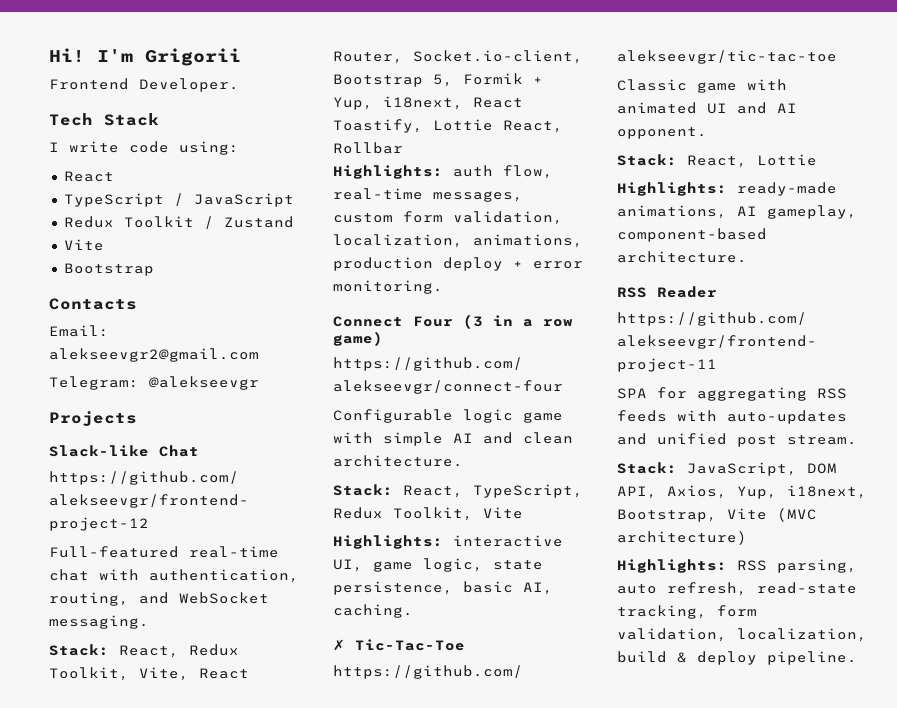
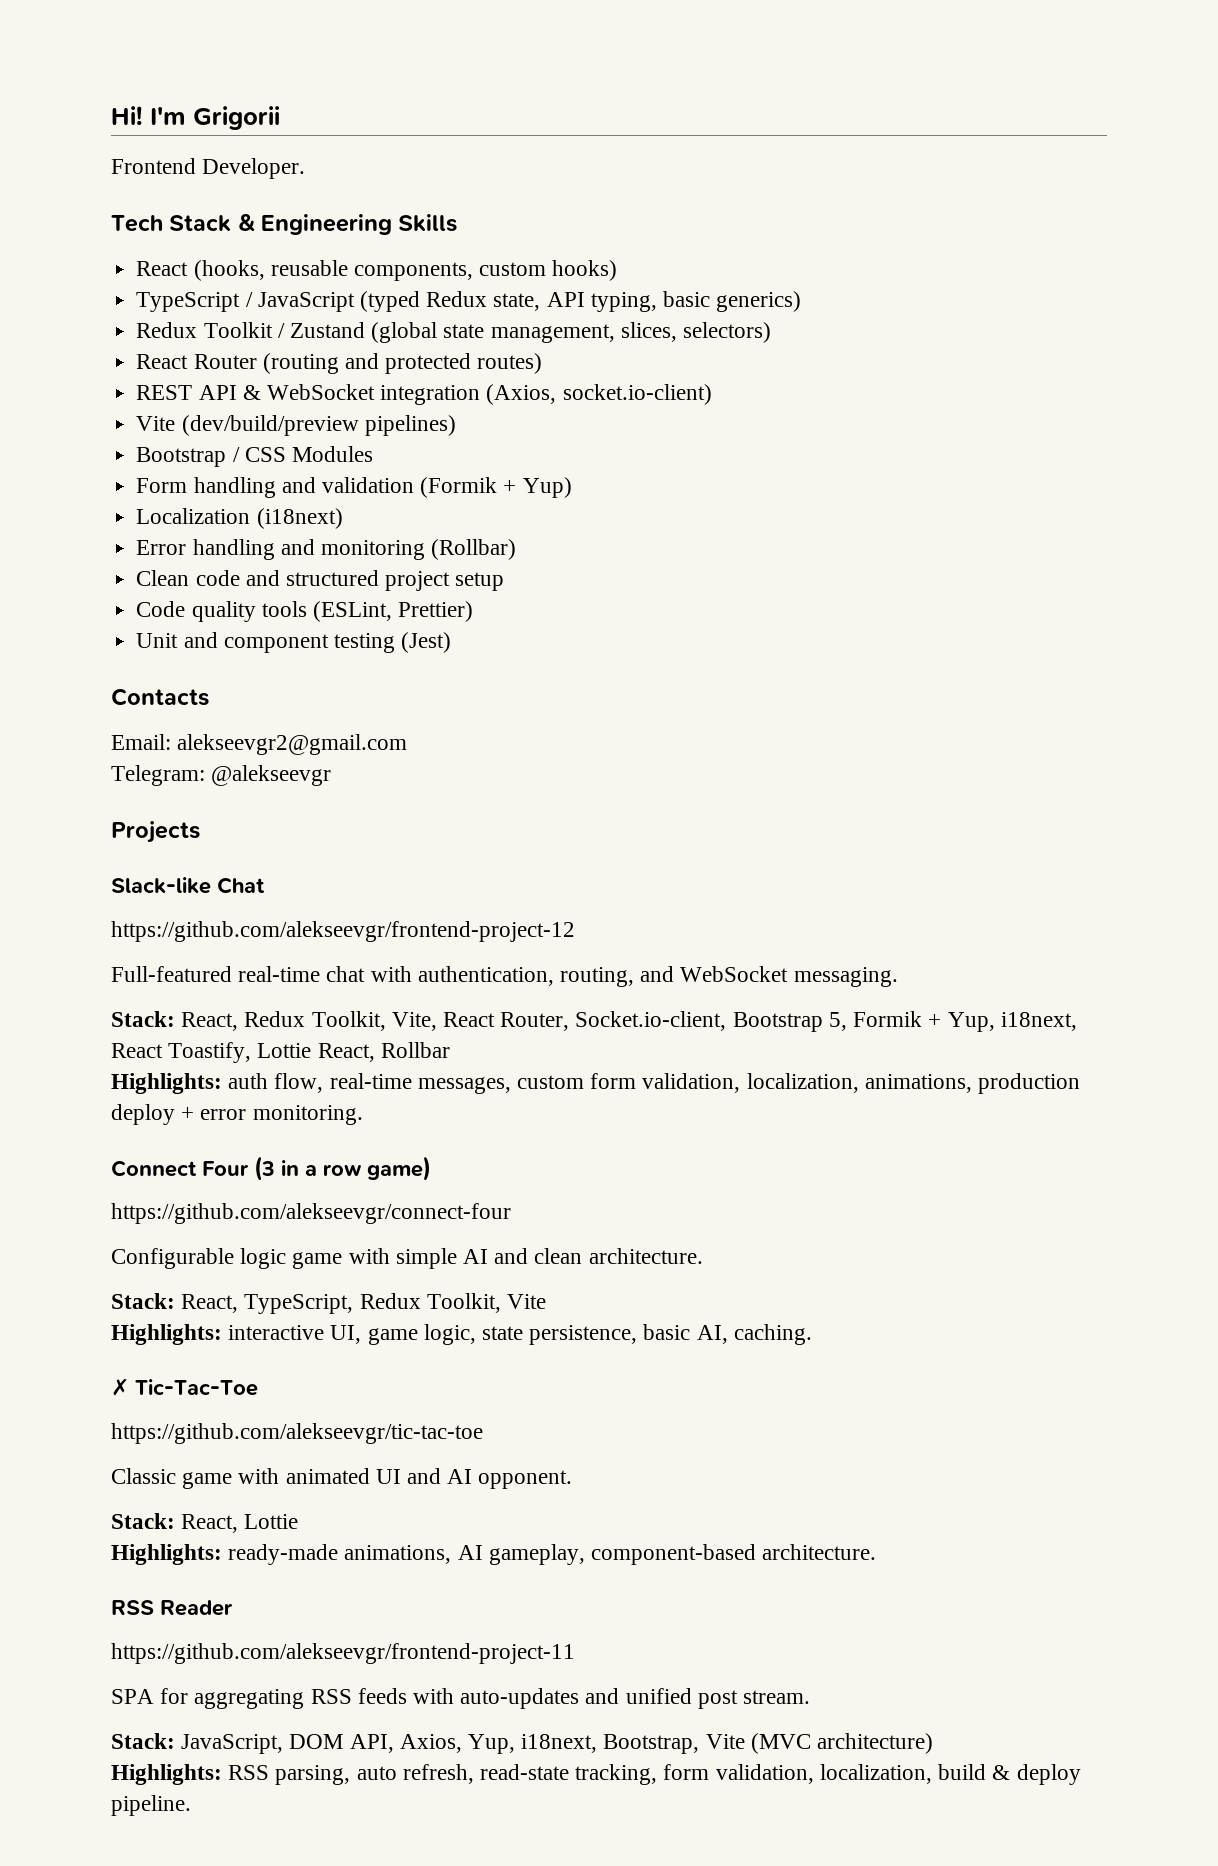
- Tech Stack
- I write code using:
- React
- TypeScript / JavaScript
- Redux Toolkit / Zustand
- Vite
- Bootstrap
+ Tech Stack & Engineering Skills
+ React (hooks, reusable components, custom hooks)
+ TypeScript / JavaScript (typed Redux state, API typing, basic generics)
+ Redux Toolkit / Zustand (global state management, slices, selectors)
+ React Router (routing and protected routes)
+ REST API & WebSocket integration (Axios, socket.io-client)
+ Vite (dev/build/preview pipelines)
+ Bootstrap / CSS Modules
+ Form handling and validation (Formik + Yup)
+ Localization (i18next)
+ Error handling and monitoring (Rollbar)
+ Clean code and structured project setup
+ Code quality tools (ESLint, Prettier)
+ Unit and component testing (Jest)

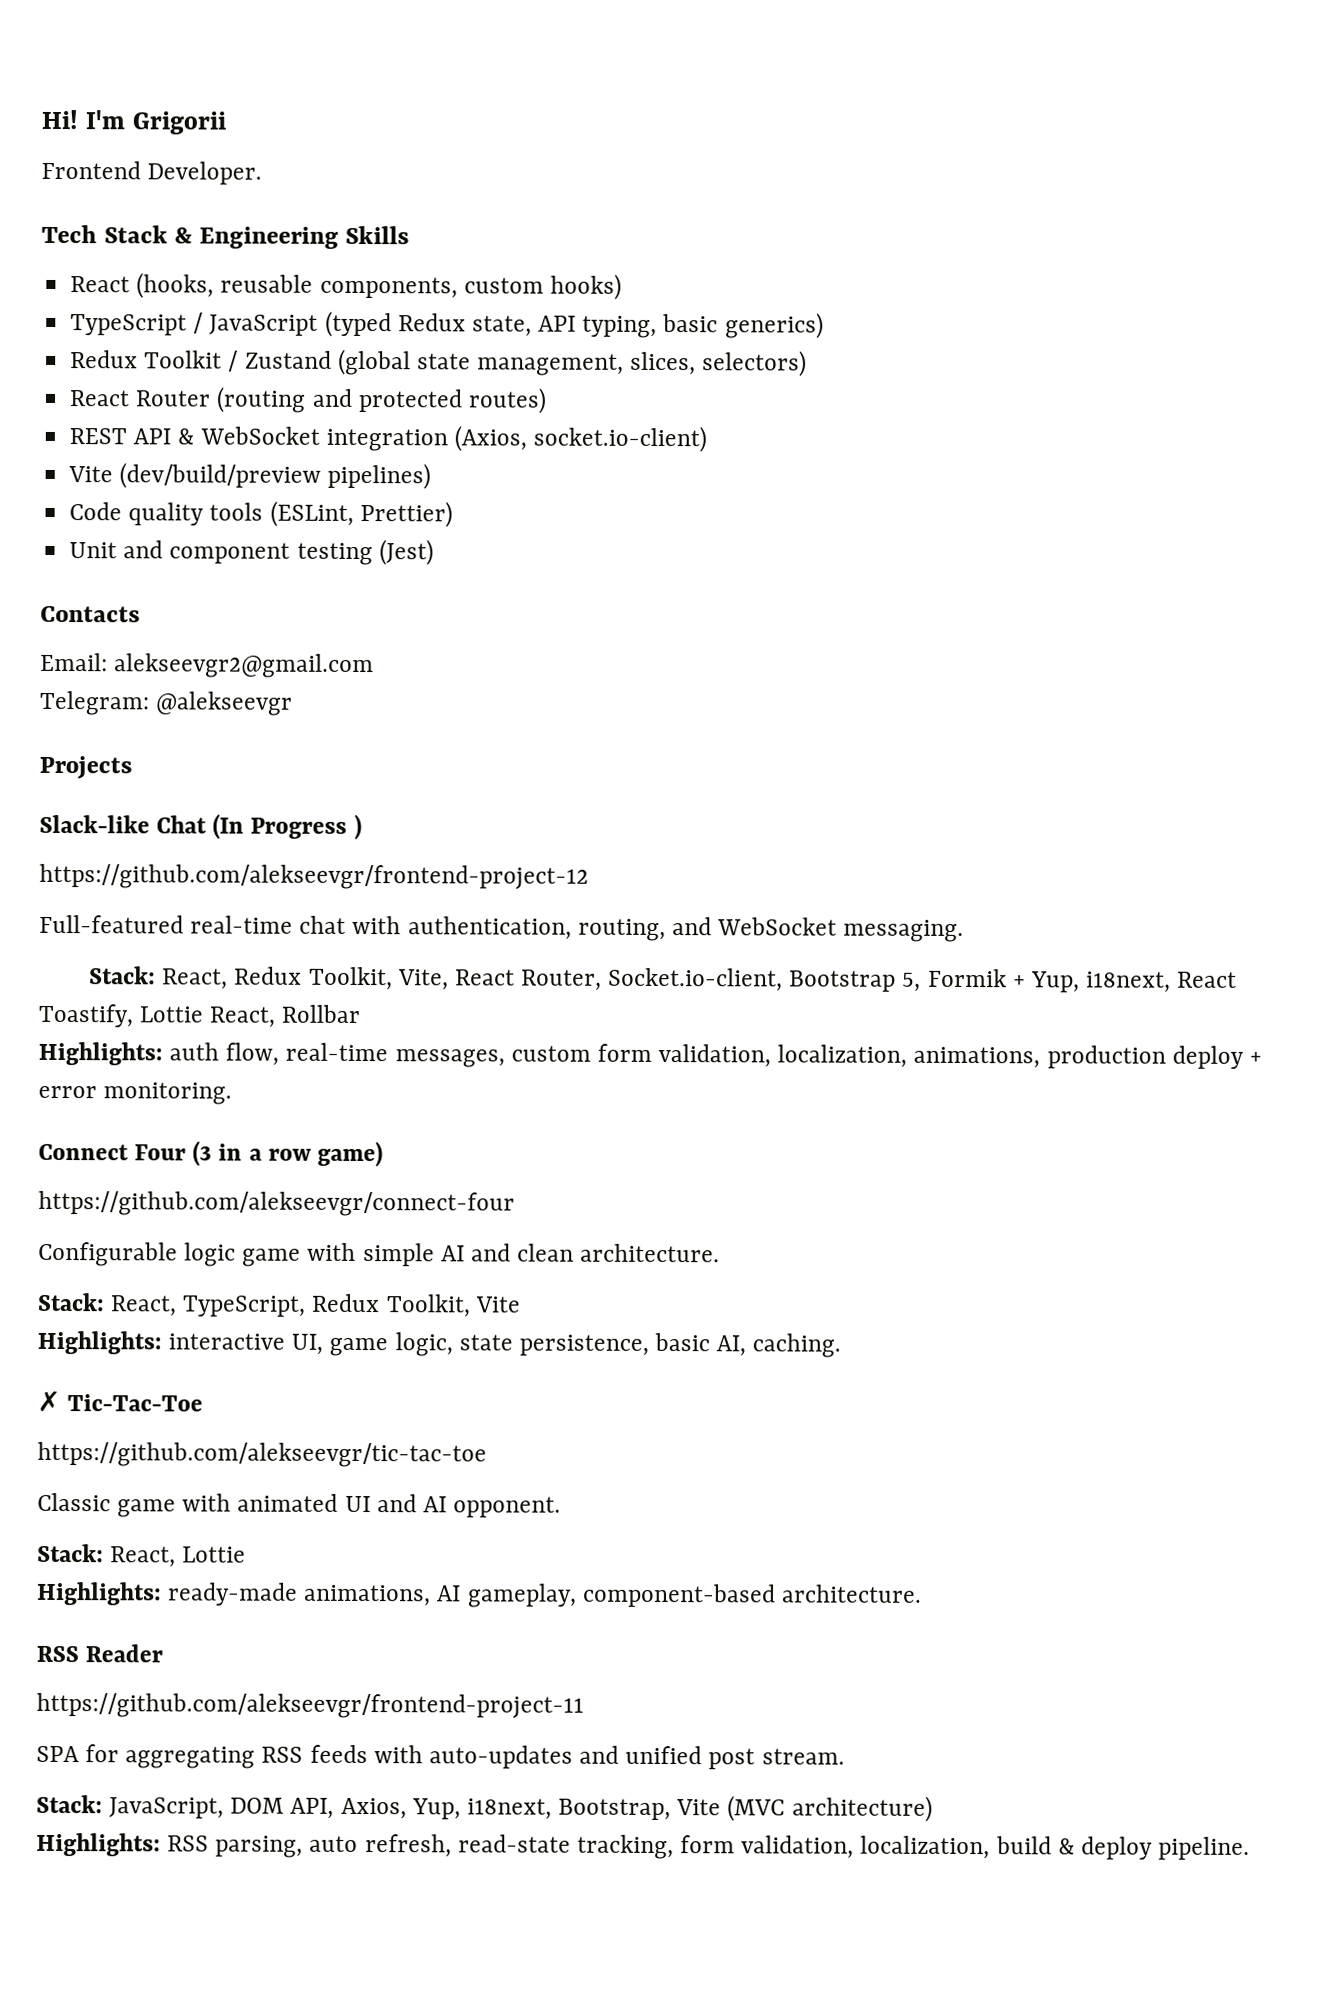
- Bootstrap / CSS Modules
- Form handling and validation (Formik + Yup)
- Localization (i18next)
- Error handling and monitoring (Rollbar)
- Clean code and structured project setup
- Slack-like Chat
+ Slack-like Chat (In Progress )

